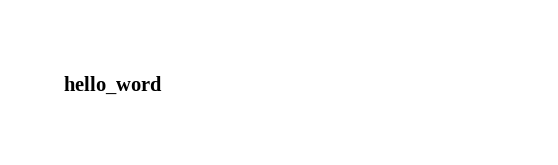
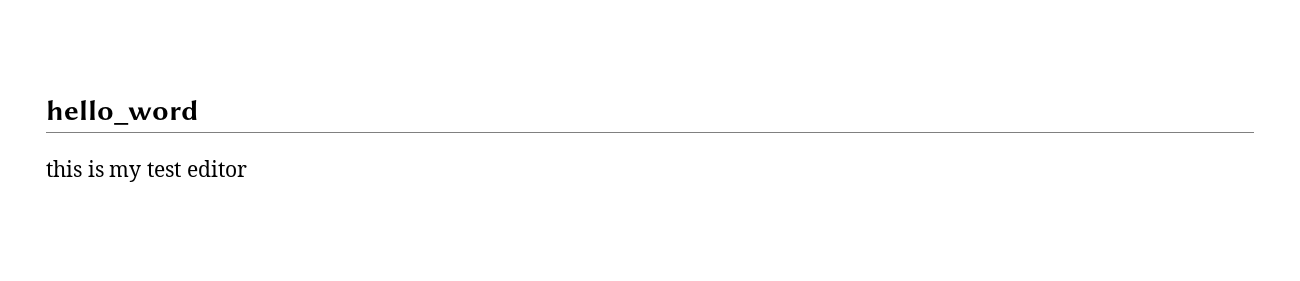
+ this is my test editor

